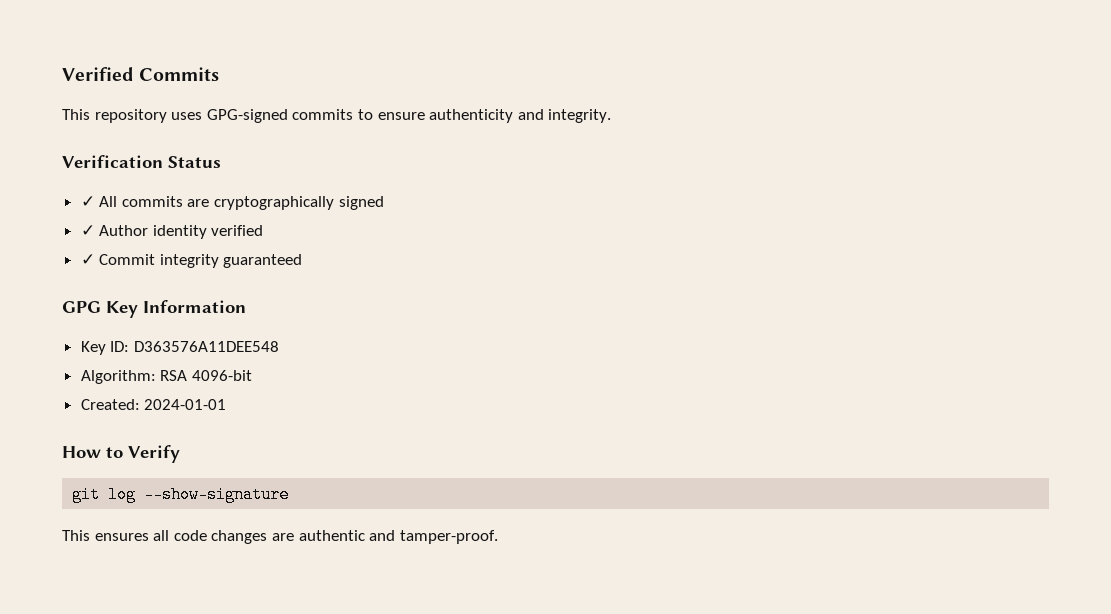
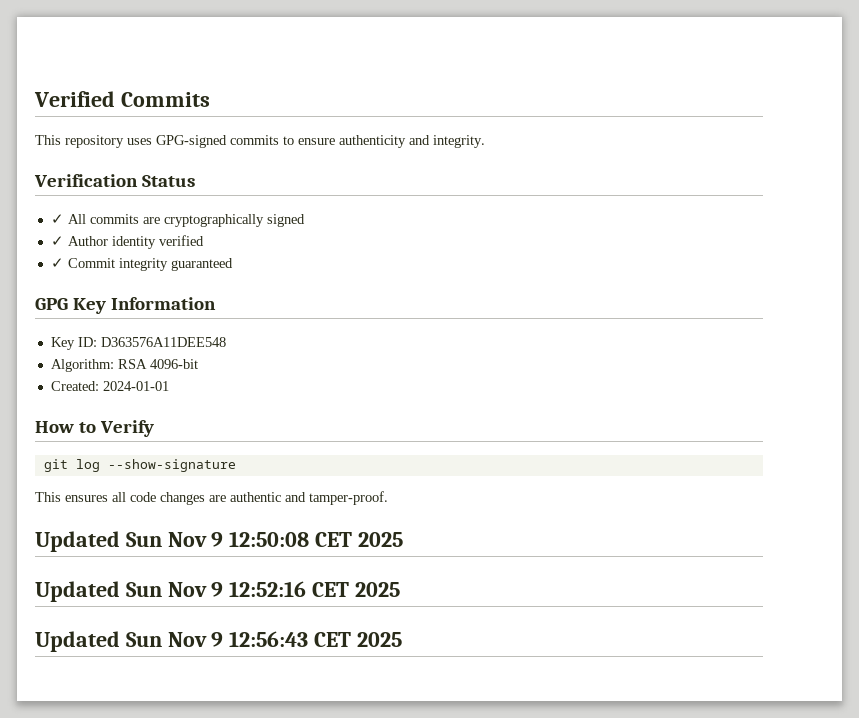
+ Updated Sun Nov 9 12:50:08 CET 2025
+ Updated Sun Nov 9 12:52:16 CET 2025
+ Updated Sun Nov 9 12:56:43 CET 2025

